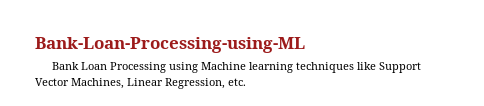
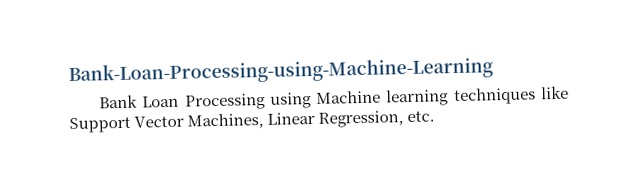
- Bank-Loan-Processing-using-ML
+ Bank-Loan-Processing-using-Machine-Learning

